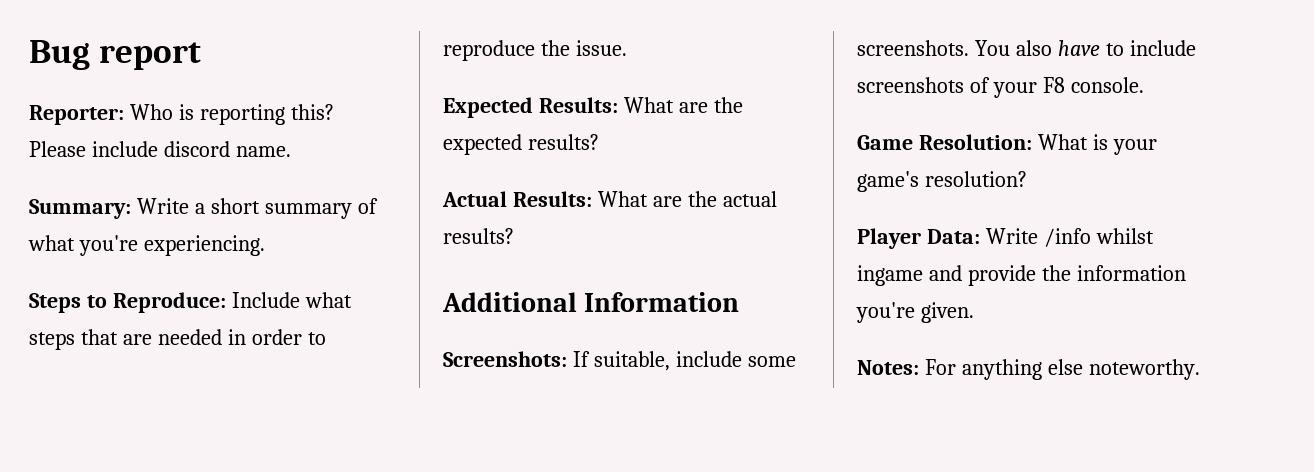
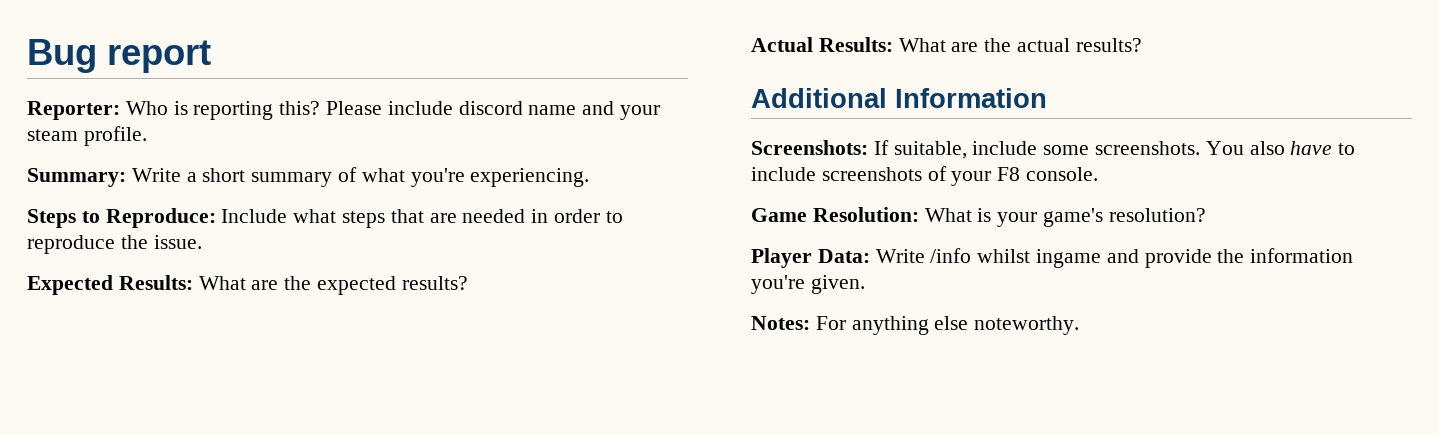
- Please include discord name.
+ Please include discord name and your steam profile.

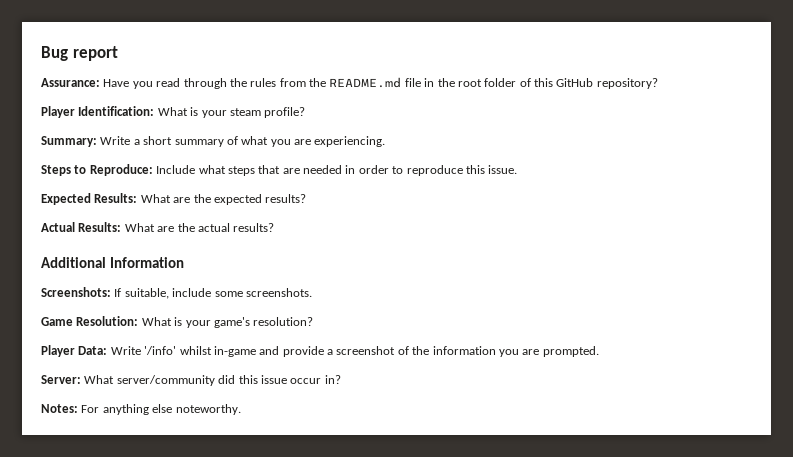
- Reporter: Who is reporting this? Please include discord name and your steam profile.
+ Assurance: Have you read through the rules from the README.md file in the root folder of this GitHub repository?
+ Player Identification: What is your steam profile?
- Summary: Write a short summary of what you're experiencing.
+ Summary: Write a short summary of what you are experiencing.
- Steps to Reproduce: Include what steps that are needed in order to reproduce the issue.
+ Steps to Reproduce: Include what steps that are needed in order to reproduce this issue.
- You also have to include screenshots of your F8 console.
- Player Data: Write /info whilst ingame and provide the information you're given.
+ Player Data: Write '/info' whilst in-game and provide a screenshot of the information you are prompted.
+ Server: What server/community did this issue occur in?

